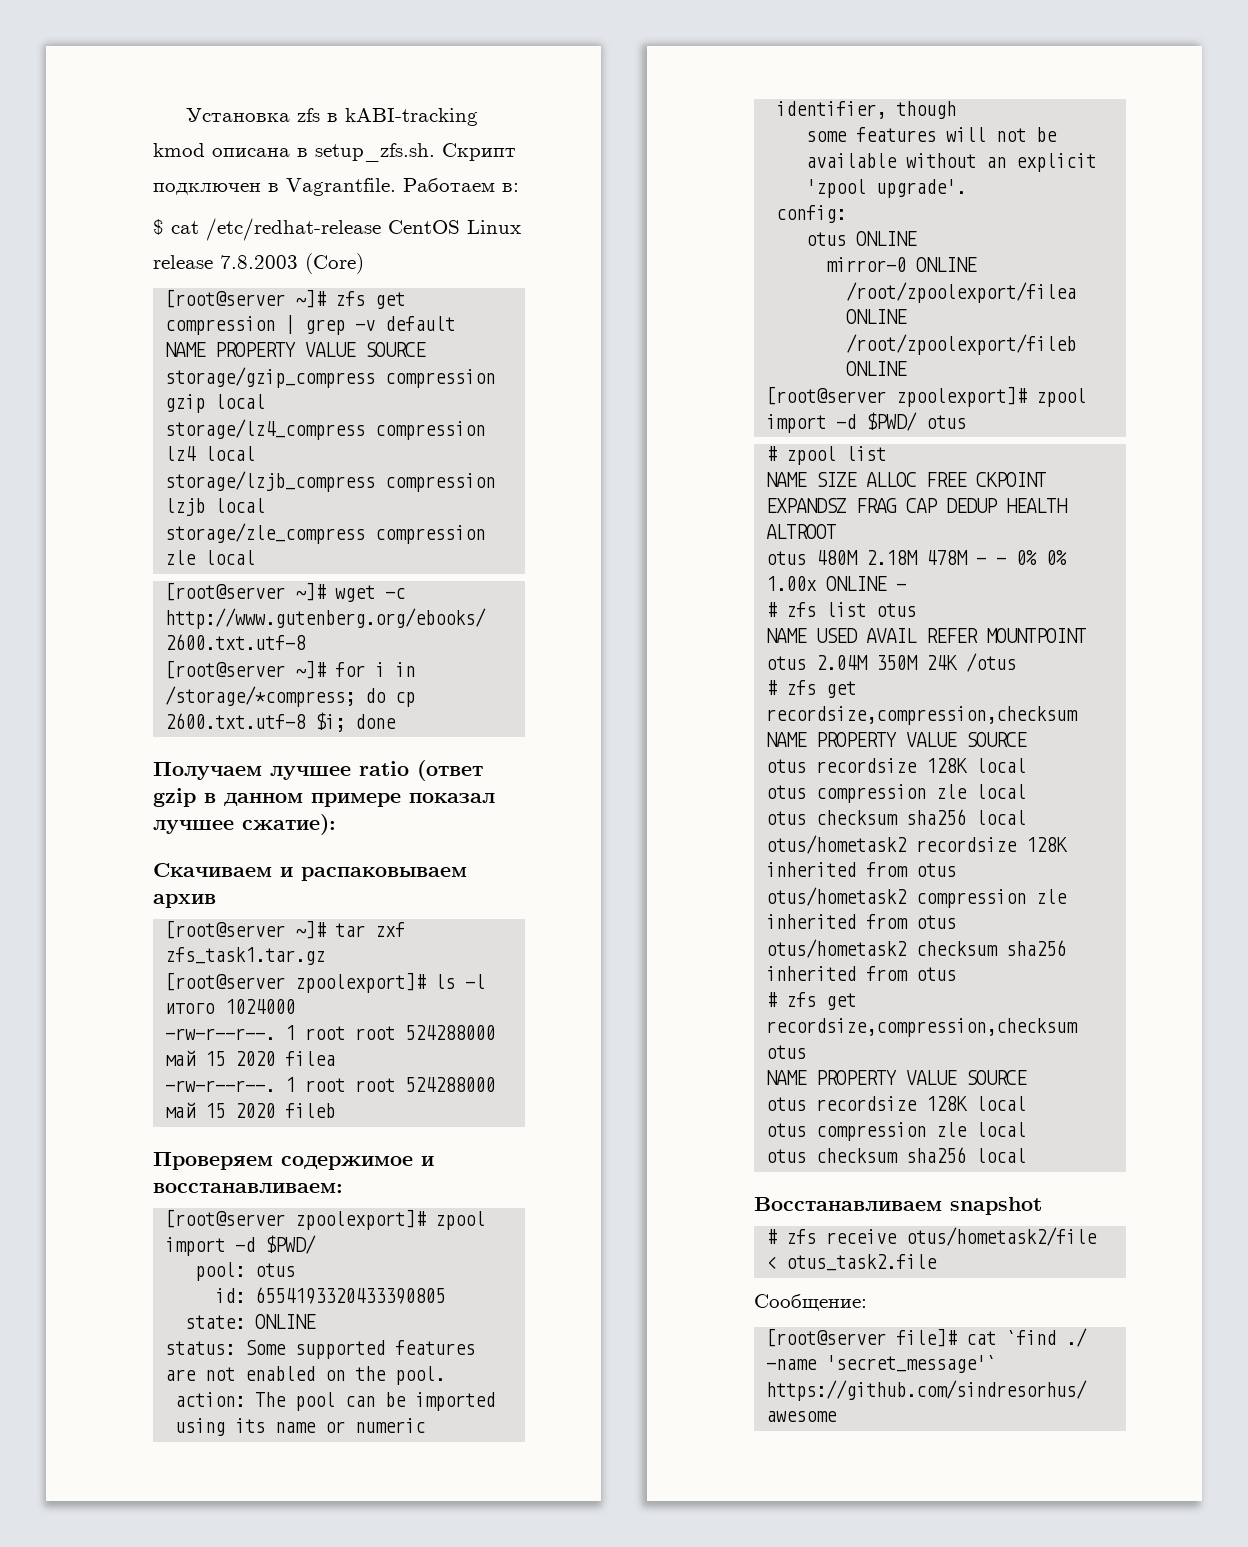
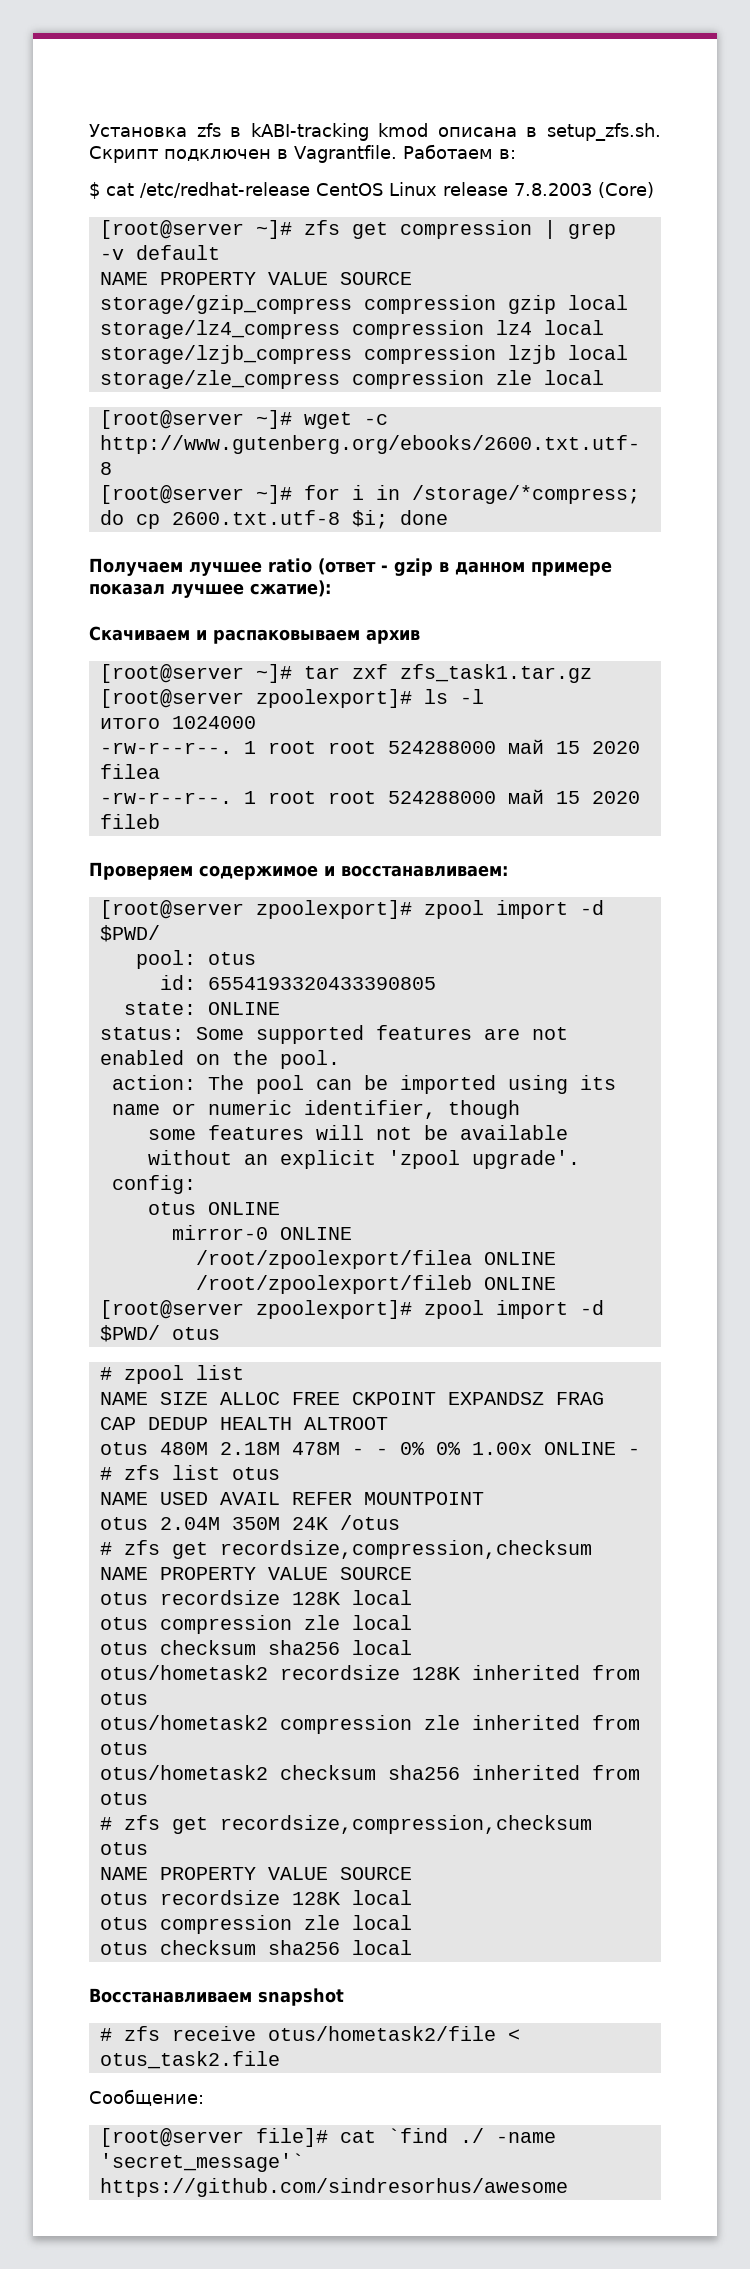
- Получаем лучшее ratio (ответ gzip в данном примере показал лучшее сжатие):
+ Получаем лучшее ratio (ответ - gzip в данном примере показал лучшее сжатие):

